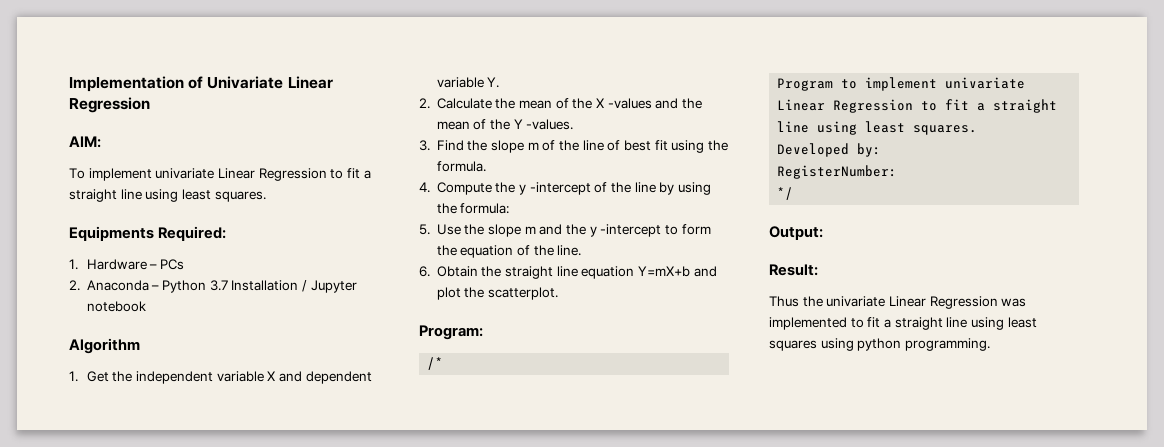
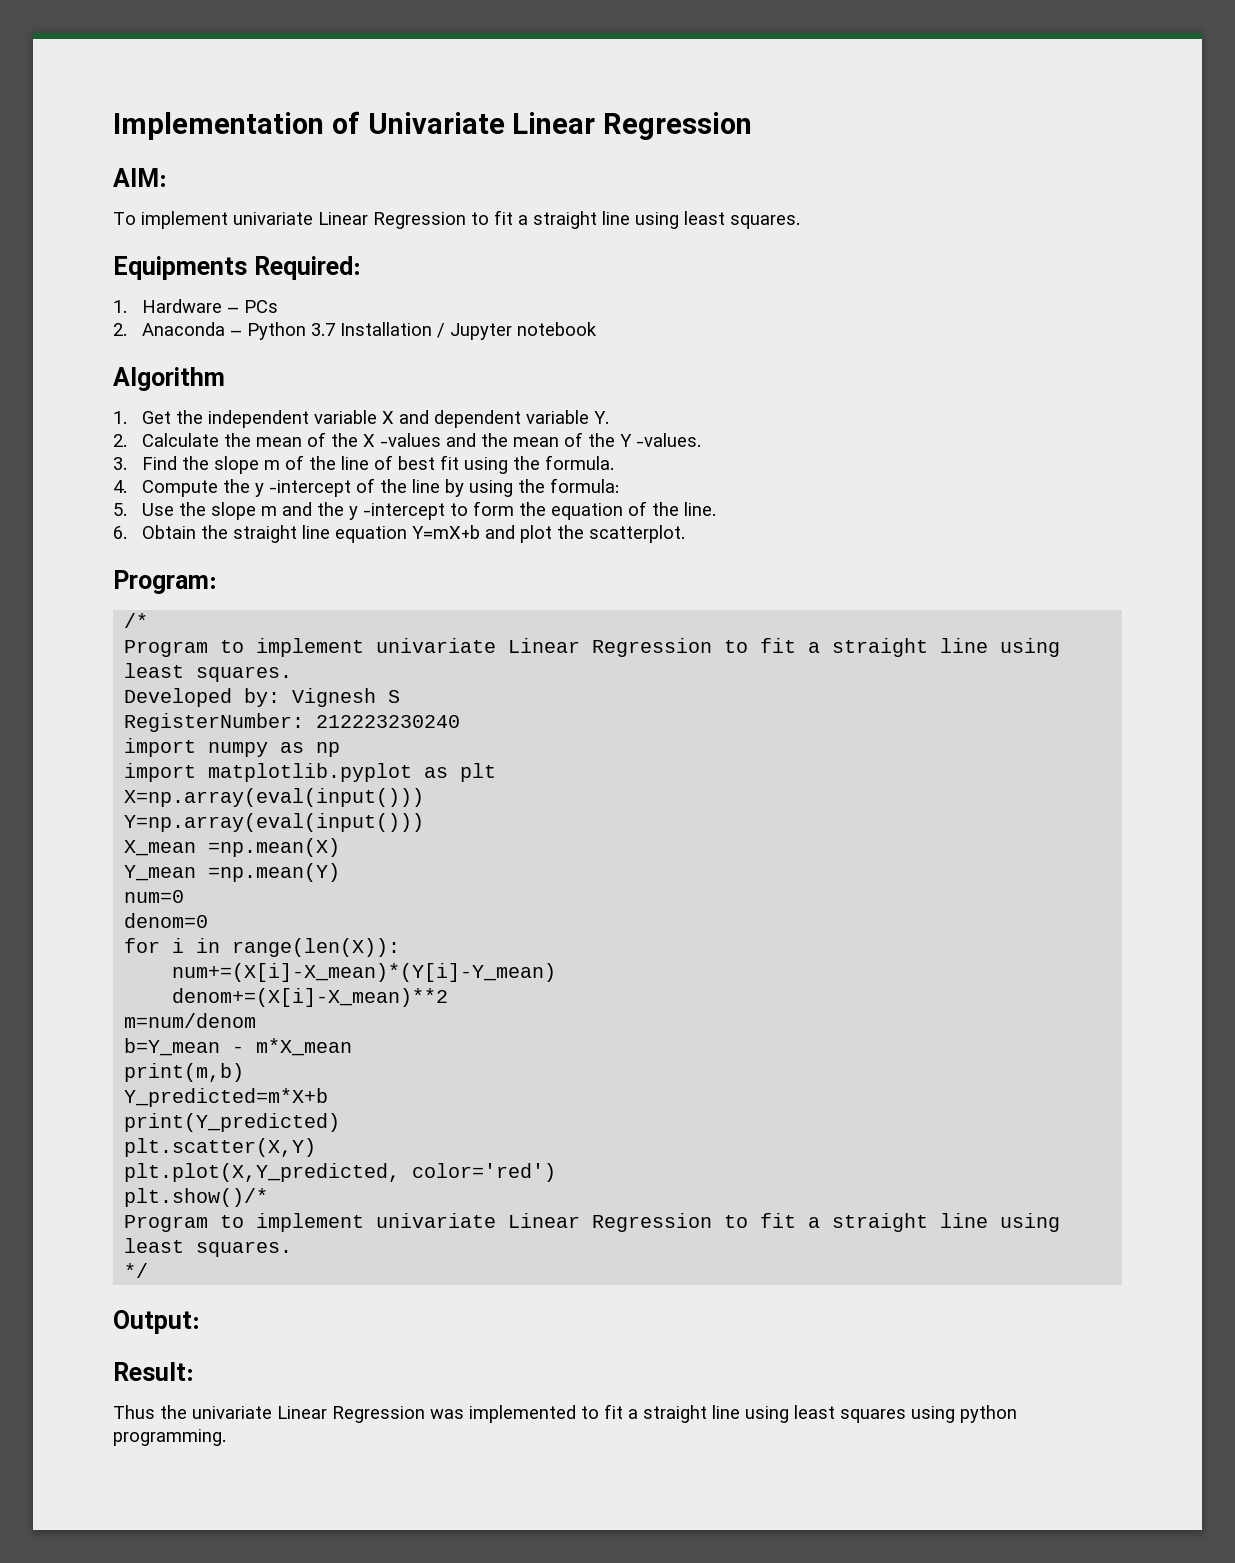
- Developed by:
+ Developed by: Vignesh S
- RegisterNumber:
+ RegisterNumber: 212223230240
+ import numpy as np
+ import matplotlib.pyplot as plt
+ X=np.array(eval(input()))
+ Y=np.array(eval(input()))
+ X_mean =np.mean(X)
+ Y_mean =np.mean(Y)
+ num=0
+ denom=0
+ for i in range(len(X)):
+ num+=(X[i]-X_mean)*(Y[i]-Y_mean)
+ denom+=(X[i]-X_mean)**2
+ m=num/denom
+ b=Y_mean - m*X_mean
+ print(m,b)
+ Y_predicted=m*X+b
+ print(Y_predicted)
+ plt.scatter(X,Y)
+ plt.plot(X,Y_predicted, color='red')
+ plt.show()/*
+ Program to implement univariate Linear Regression to fit a straight line using least squares.

